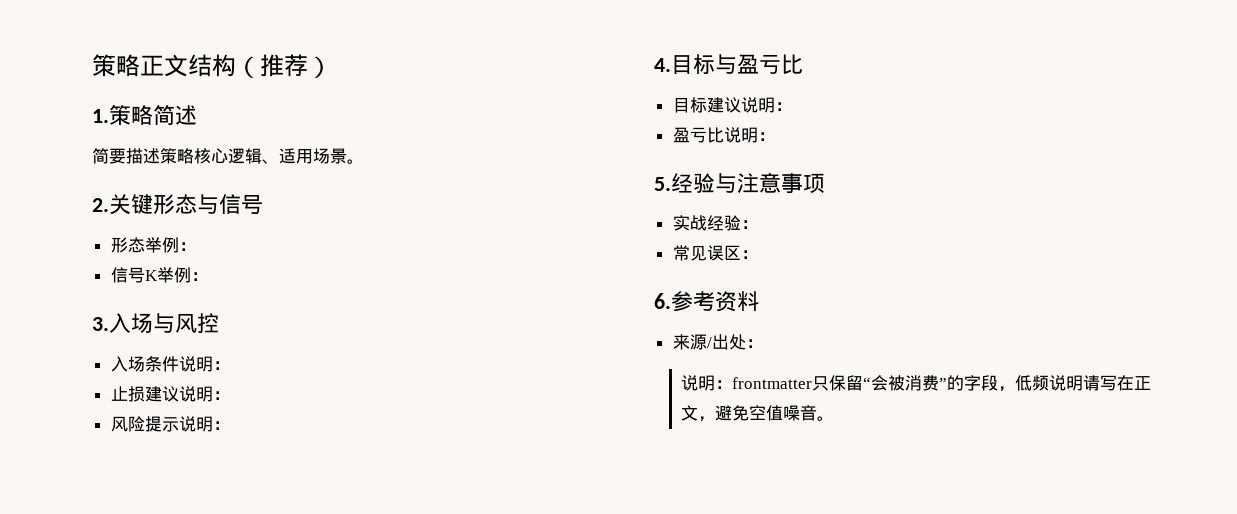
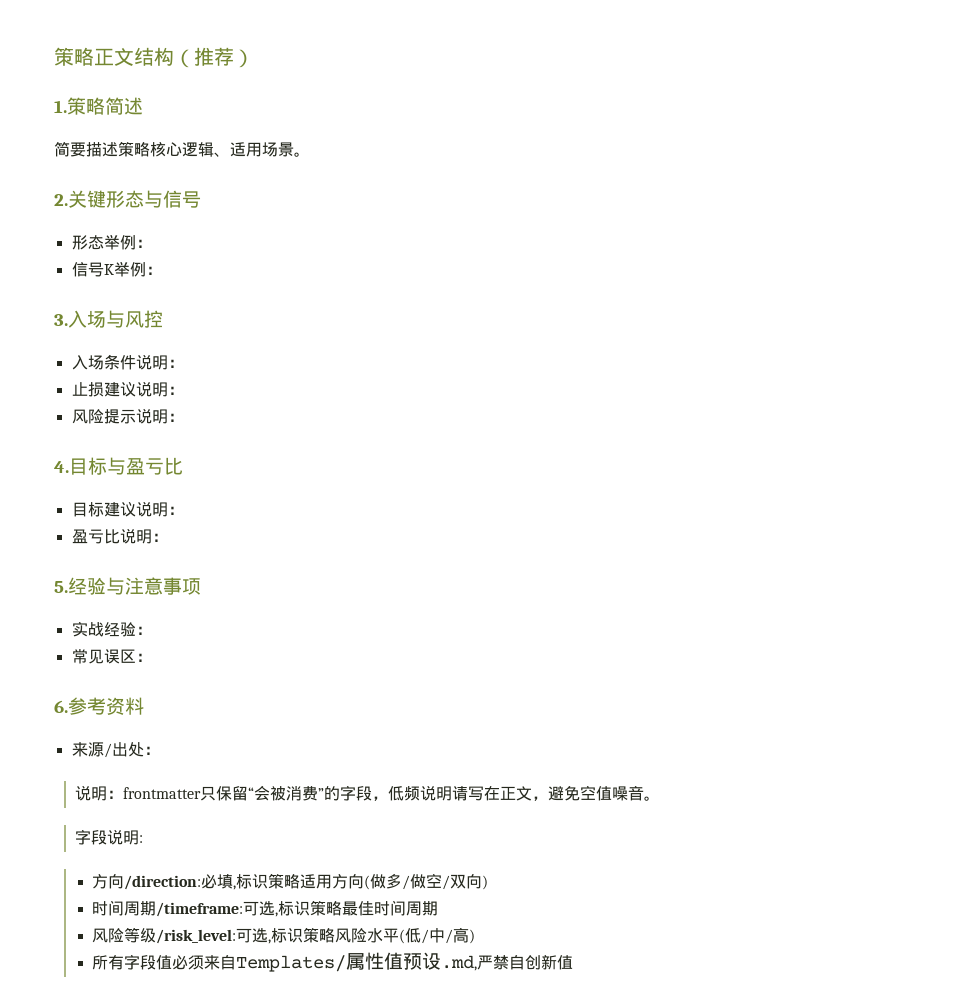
+ 字段说明:
+ 方向/direction:必填,标识策略适用方向(做多/做空/双向)
+ 时间周期/timeframe:可选,标识策略最佳时间周期
+ 风险等级/risk_level:可选,标识策略风险水平(低/中/高)
+ 所有字段值必须来自Templates/属性值预设.md,严禁自创新值

